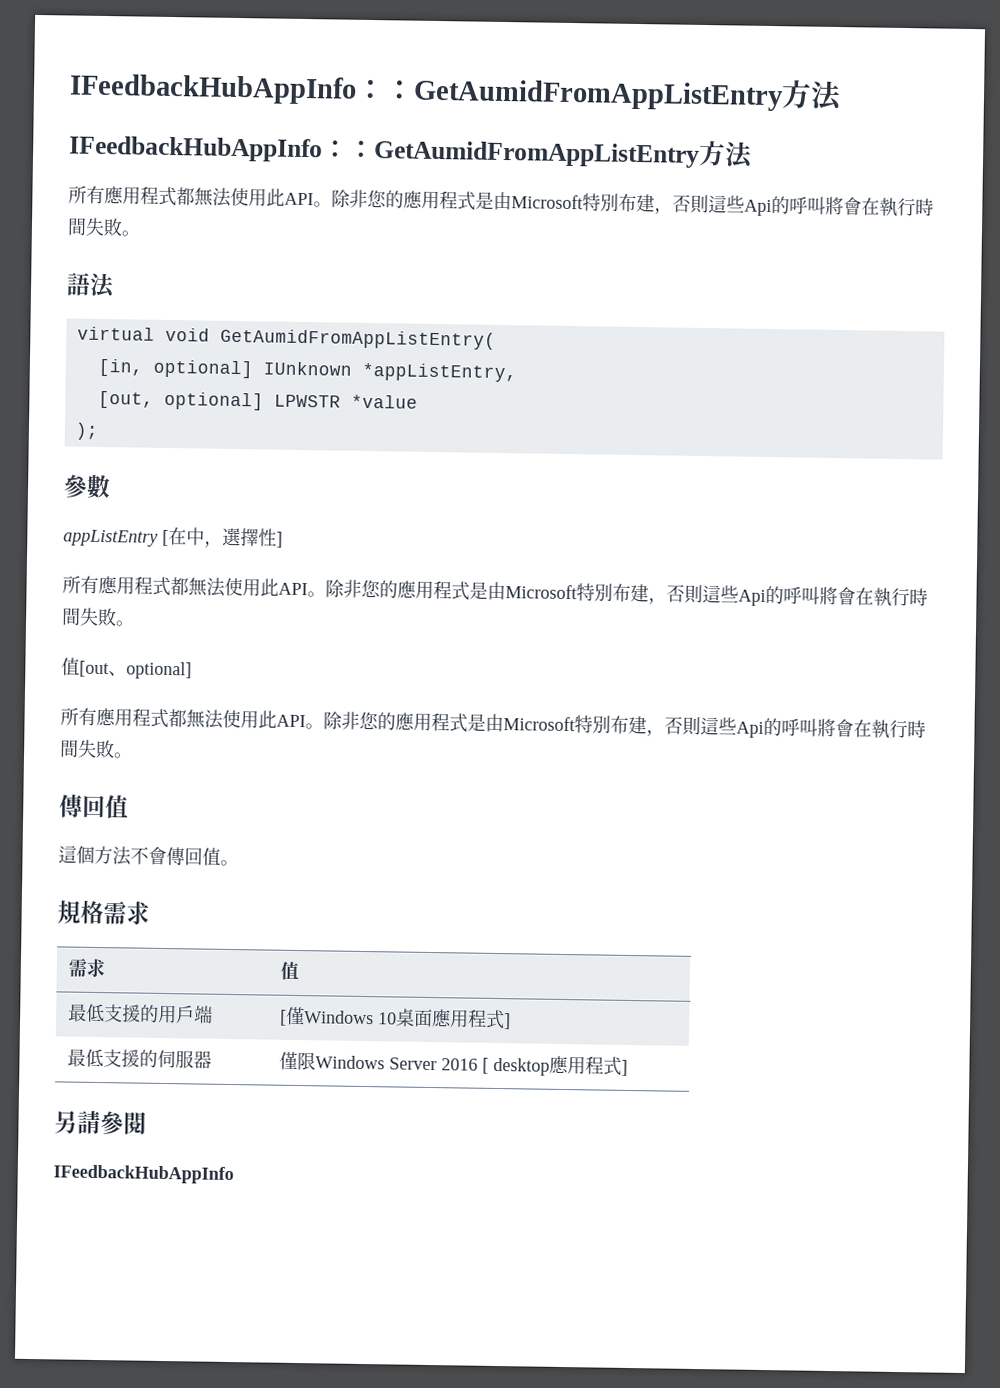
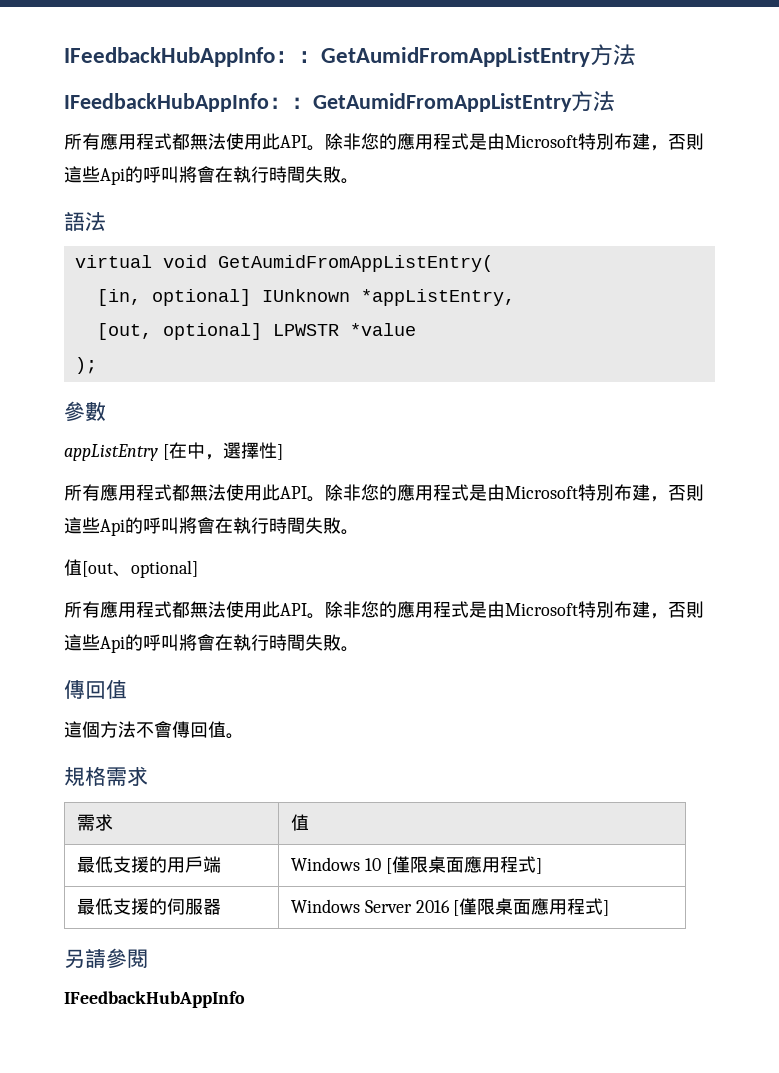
- 最低支援的用戶端 | [僅Windows 10桌面應用程式]
+ 最低支援的用戶端 | Windows 10 [僅限桌面應用程式]
- 最低支援的伺服器 | 僅限Windows Server 2016 [ desktop應用程式]
+ 最低支援的伺服器 | Windows Server 2016 [僅限桌面應用程式]

